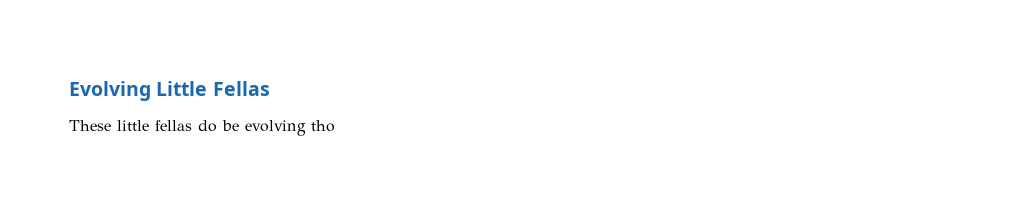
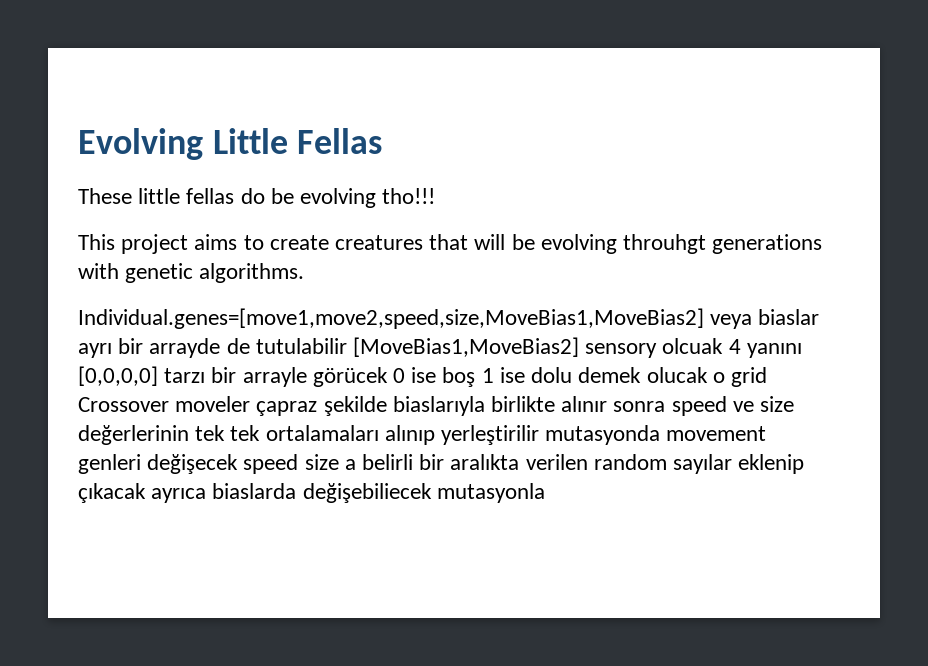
- These little fellas do be evolving tho
+ These little fellas do be evolving tho!!!
+ This project aims to create creatures that will be evolving throuhgt generations with genetic algorithms.
+ Individual.genes=[move1,move2,speed,size,MoveBias1,MoveBias2] veya biaslar ayrı bir arrayde de tutulabilir [MoveBias1,MoveBias2] sensory olcuak 4 yanını [0,0,0,0] tarzı bir arrayle görücek 0 ise boş 1 ise dolu demek olucak o grid Crossover moveler çapraz şekilde biaslarıyla birlikte alınır sonra speed ve size değerlerinin tek tek ortalamaları alınıp yerleştirilir mutasyonda movement genleri değişecek speed size a belirli bir aralıkta verilen random sayılar eklenip çıkacak ayrıca biaslarda değişebiliecek mutasyonla

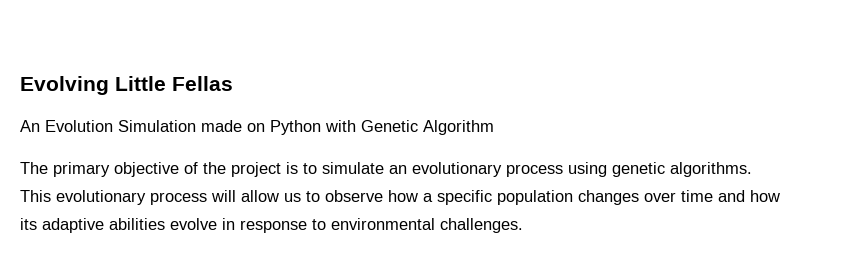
- These little fellas do be evolving tho!!!
- This project aims to create creatures that will be evolving throuhgt generations with genetic algorithms.
- Individual.genes=[move1,move2,speed,size,MoveBias1,MoveBias2] veya biaslar ayrı bir arrayde de tutulabilir [MoveBias1,MoveBias2] sensory olcuak 4 yanını [0,0,0,0] tarzı bir arrayle görücek 0 ise boş 1 ise dolu demek olucak o grid Crossover moveler çapraz şekilde biaslarıyla birlikte alınır sonra speed ve size değerlerinin tek tek ortalamaları alınıp yerleştirilir mutasyonda movement genleri değişecek speed size a belirli bir aralıkta verilen random sayılar eklenip çıkacak ayrıca biaslarda değişebiliecek mutasyonla
+ An Evolution Simulation made on Python with Genetic Algorithm
+ The primary objective of the project is to simulate an evolutionary process using genetic algorithms. This evolutionary process will allow us to observe how a specific population changes over time and how its adaptive abilities evolve in response to environmental challenges.

